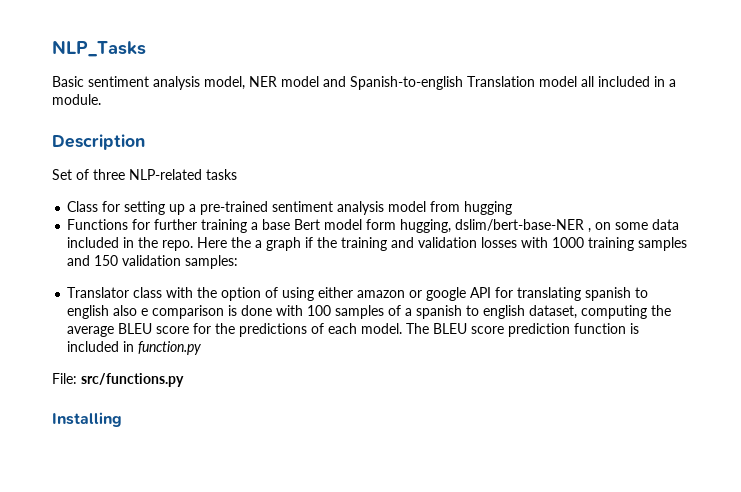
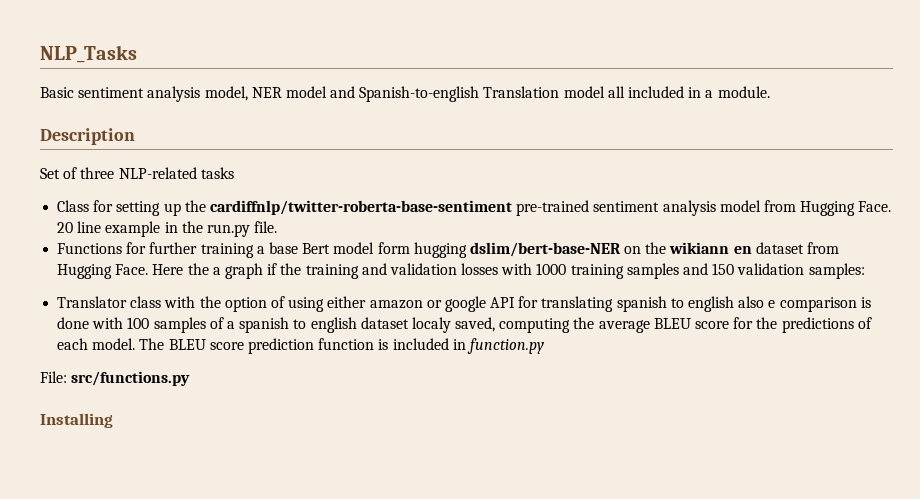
- Class for setting up a pre-trained sentiment analysis model from hugging
+ Class for setting up the cardiffnlp/twitter-roberta-base-sentiment pre-trained sentiment analysis model from Hugging Face. 20 line example in the run.py file.
- Functions for further training a base Bert model form hugging, dslim/bert-base-NER , on some data included in the repo.
+ Functions for further training a base Bert model form hugging dslim/bert-base-NER on the wikiann en dataset from Hugging Face.
- Translator class with the option of using either amazon or google API for translating spanish to english also e comparison is done with 100 samples of a spanish to english dataset, computing the average BLEU score for the predictions of each model.
+ Translator class with the option of using either amazon or google API for translating spanish to english also e comparison is done with 100 samples of a spanish to english dataset localy saved, computing the average BLEU score for the predictions of each model.

